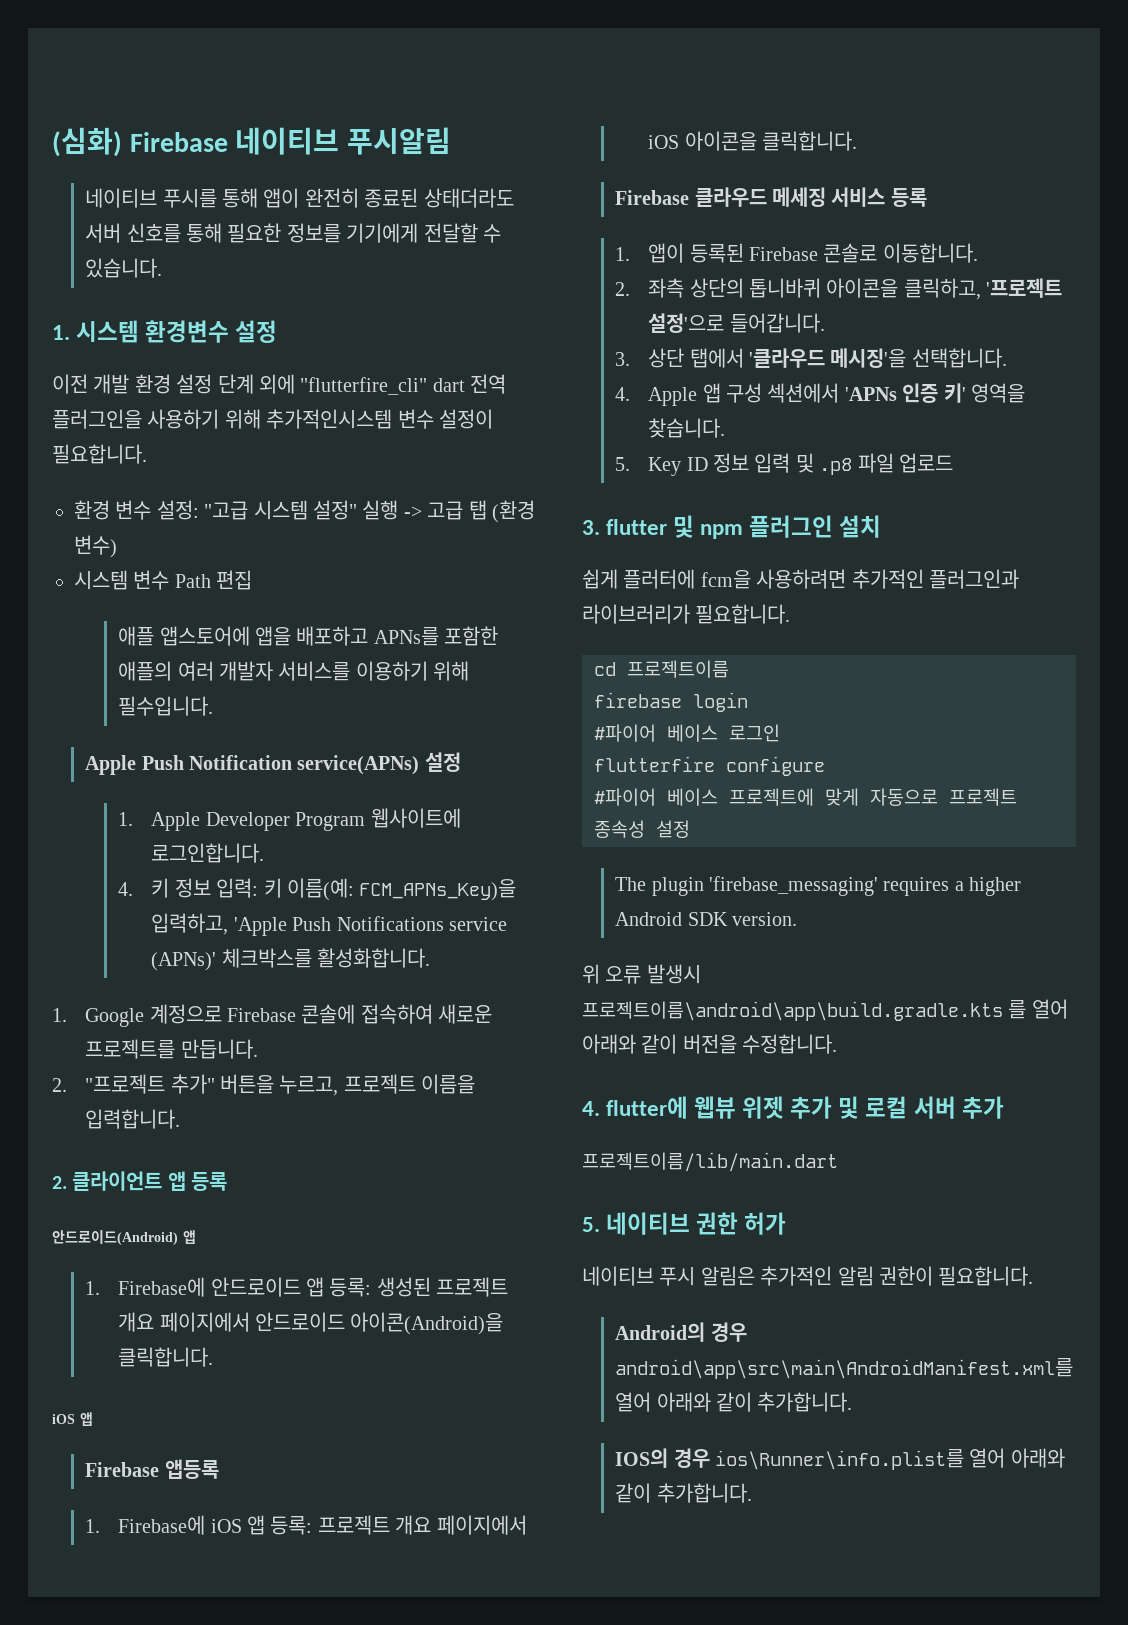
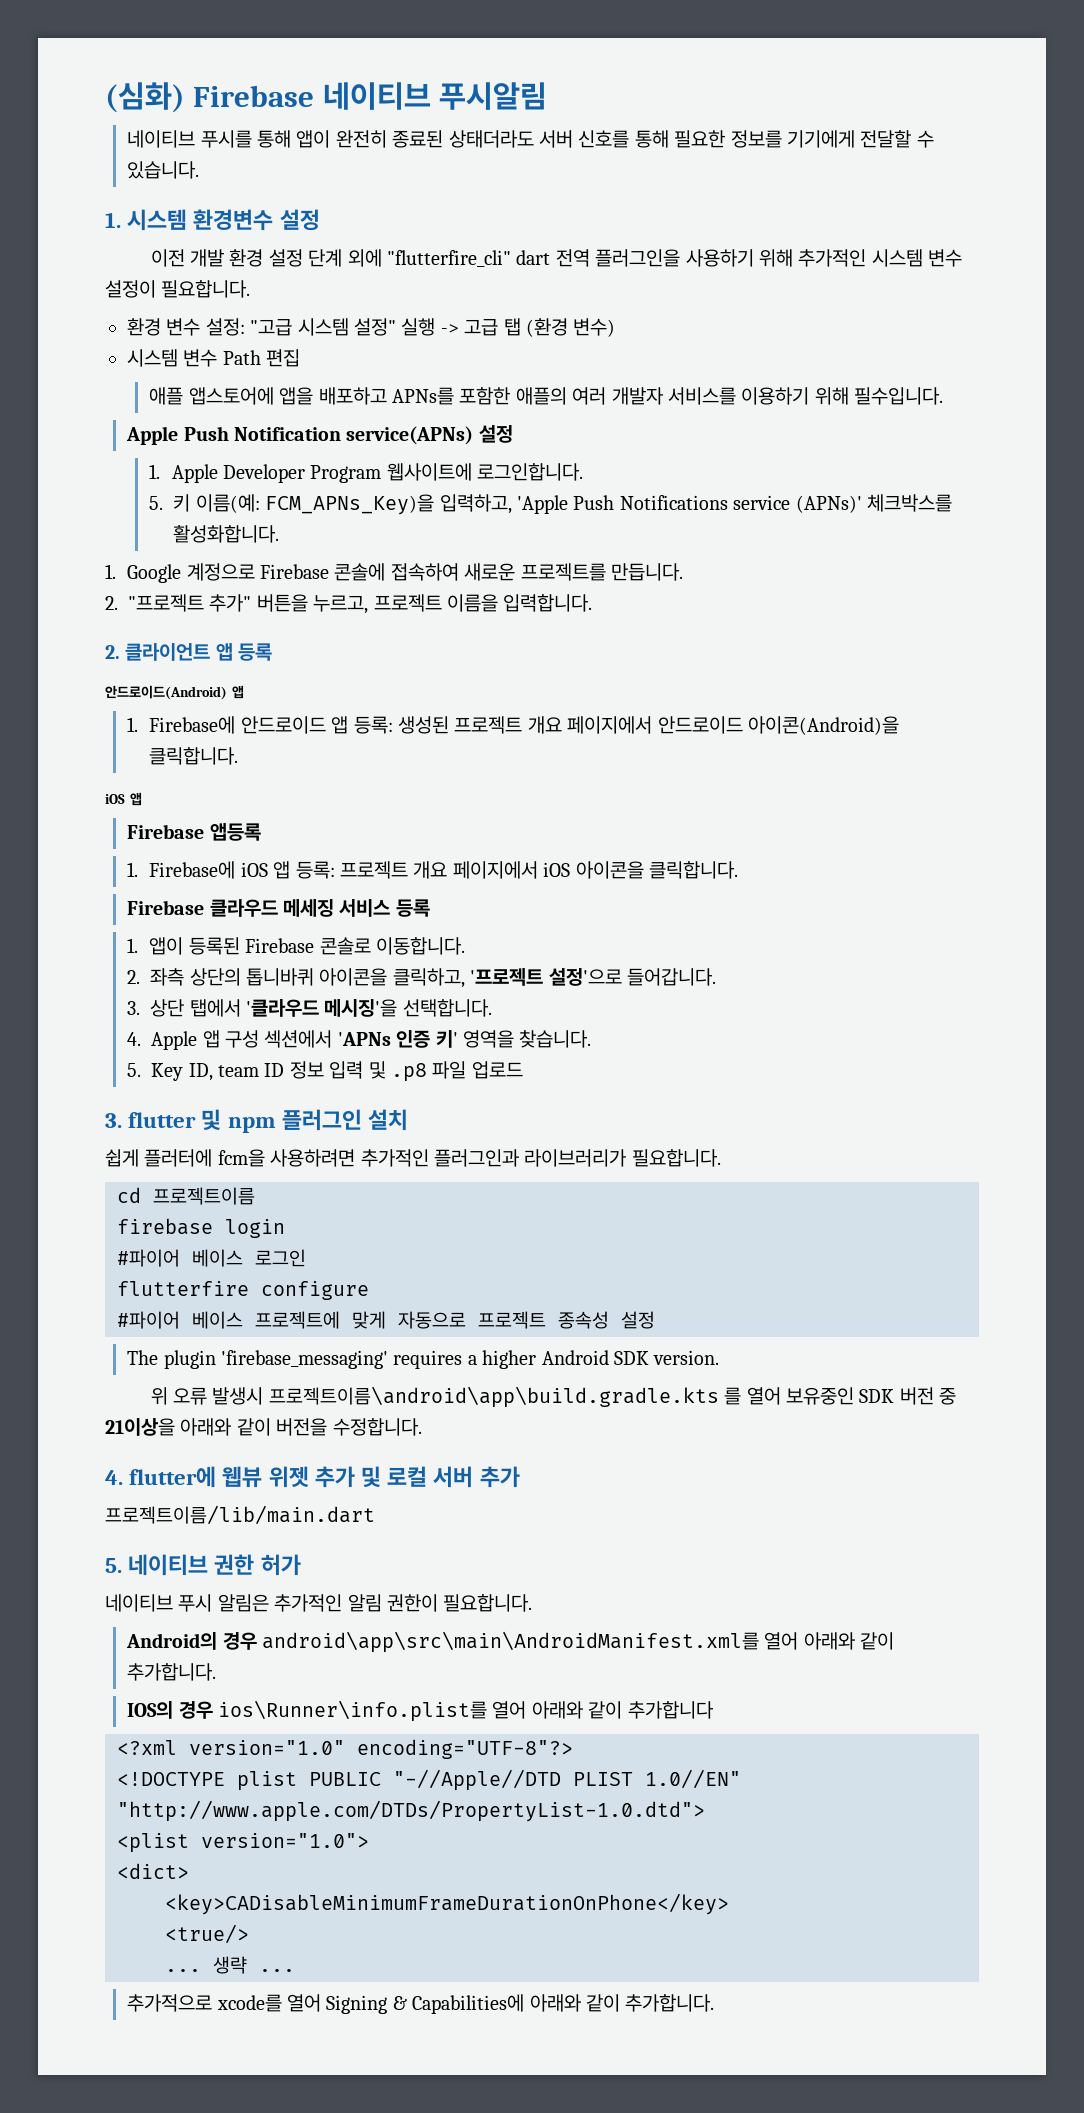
- 이전 개발 환경 설정 단계 외에 "flutterfire_cli" dart 전역 플러그인을 사용하기 위해 추가적인시스템 변수 설정이 필요합니다.
+ 이전 개발 환경 설정 단계 외에 "flutterfire_cli" dart 전역 플러그인을 사용하기 위해 추가적인 시스템 변수 설정이 필요합니다.
- 4. 키 정보 입력: 키 이름(예: FCM_APNs_Key)을 입력하고, 'Apple Push Notifications service (APNs)' 체크박스를 활성화합니다.
+ 5. 키 이름(예: FCM_APNs_Key)을 입력하고, 'Apple Push Notifications service (APNs)' 체크박스를 활성화합니다.
- 5. Key ID 정보 입력 및 .p8 파일 업로드
+ 5. Key ID, team ID 정보 입력 및 .p8 파일 업로드
- 위 오류 발생시 프로젝트이름\android\app\build.gradle.kts 를 열어 아래와 같이 버전을 수정합니다.
+ 위 오류 발생시 프로젝트이름\android\app\build.gradle.kts 를 열어 보유중인 SDK 버전 중 21이상을 아래와 같이 버전을 수정합니다.
- IOS의 경우 ios\Runner\info.plist를 열어 아래와 같이 추가합니다.
+ IOS의 경우 ios\Runner\info.plist를 열어 아래와 같이 추가합니다
+ <?xml version="1.0" encoding="UTF-8"?>
+ <!DOCTYPE plist PUBLIC "-//Apple//DTD PLIST 1.0//EN" "http://www.apple.com/DTDs/PropertyList-1.0.dtd">
+ <plist version="1.0">
+ <dict>
+ <key>CADisableMinimumFrameDurationOnPhone</key>
+ <true/>
+ ... 생략 ...
+ 추가적으로 xcode를 열어 Signing & Capabilities에 아래와 같이 추가합니다.

